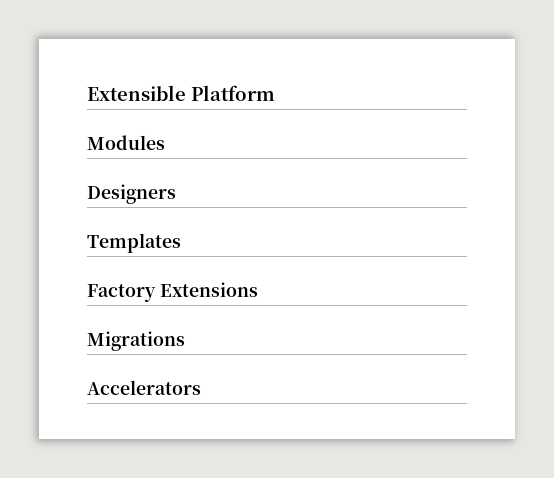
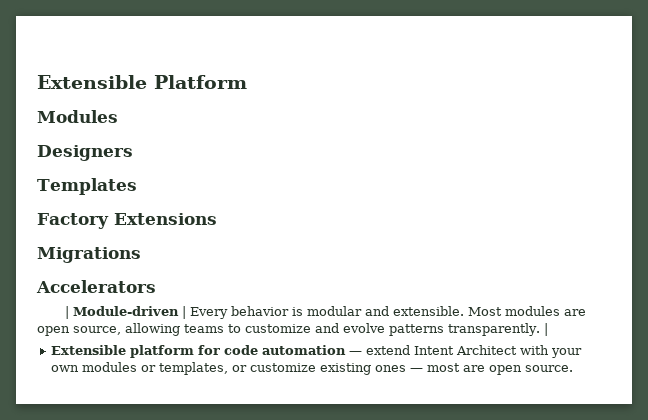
+ | Module-driven | Every behavior is modular and extensible. Most modules are open source, allowing teams to customize and evolve patterns transparently. |
+ Extensible platform for code automation — extend Intent Architect with your own modules or templates, or customize existing ones — most are open source.

